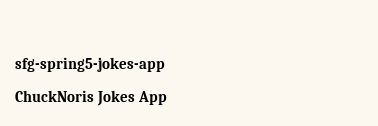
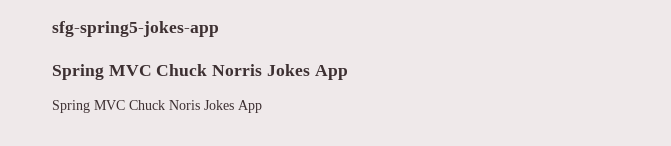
- ChuckNoris Jokes App
+ Spring MVC Chuck Norris Jokes App
+ Spring MVC Chuck Noris Jokes App

